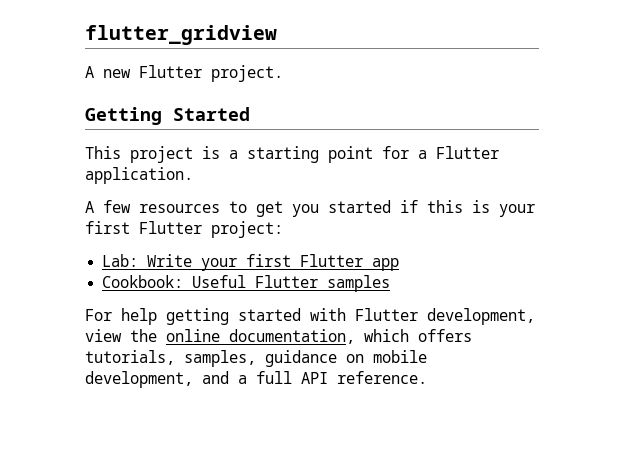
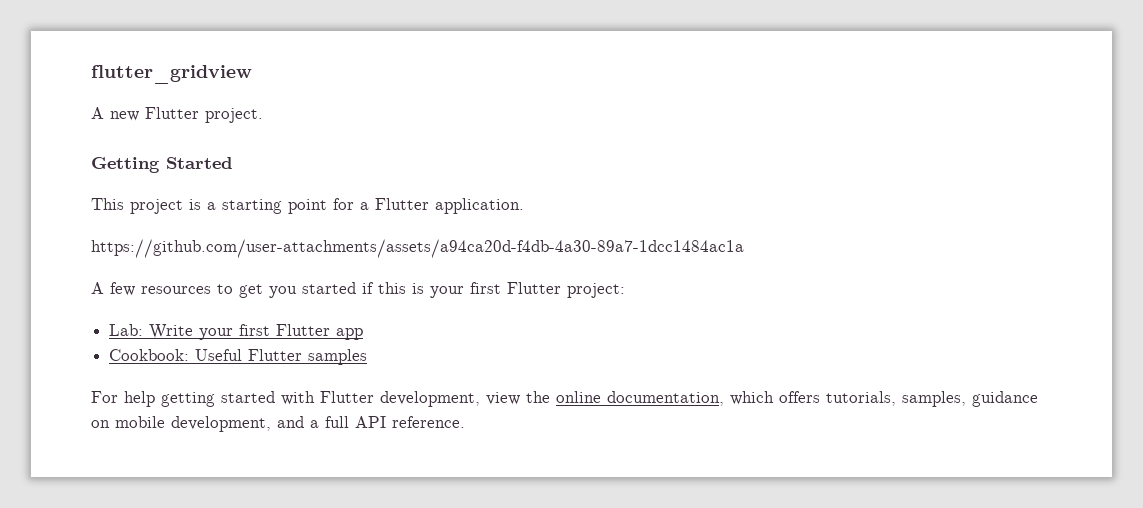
+ https://github.com/user-attachments/assets/a94ca20d-f4db-4a30-89a7-1dcc1484ac1a

